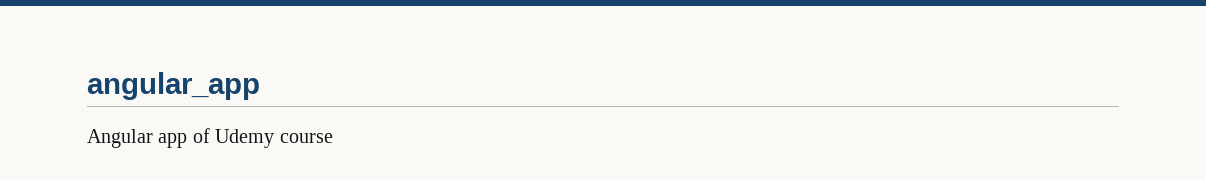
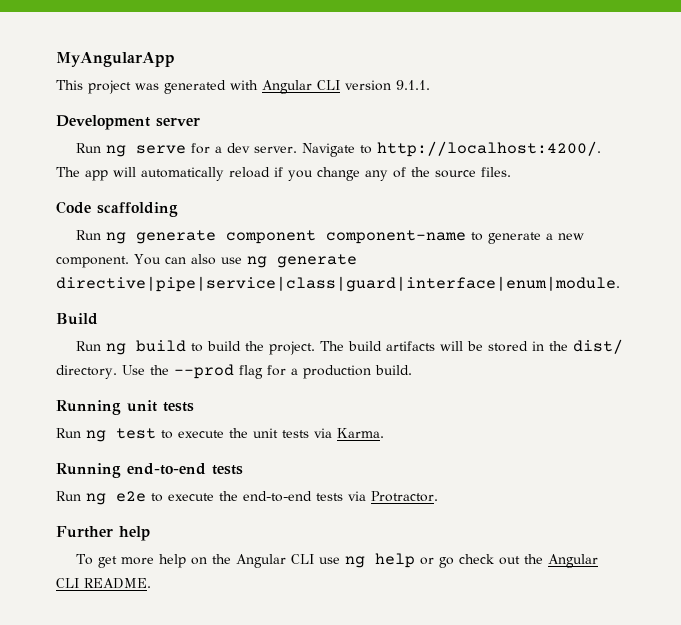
- angular_app
- Angular app of Udemy course
+ MyAngularApp
+ This project was generated with Angular CLI version 9.1.1.
+ Development server
+ Run ng serve for a dev server. Navigate to http://localhost:4200/. The app will automatically reload if you change any of the source files.
+ Code scaffolding
+ Run ng generate component component-name to generate a new component. You can also use ng generate directive|pipe|service|class|guard|interface|enum|module.
+ Build
+ Run ng build to build the project. The build artifacts will be stored in the dist/ directory. Use the --prod flag for a production build.
+ Running unit tests
+ Run ng test to execute the unit tests via Karma.
+ Running end-to-end tests
+ Run ng e2e to execute the end-to-end tests via Protractor.
+ Further help
+ To get more help on the Angular CLI use ng help or go check out the Angular CLI README.

